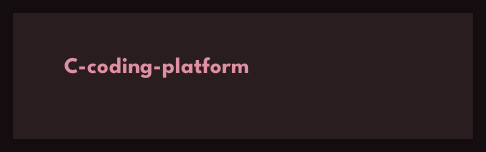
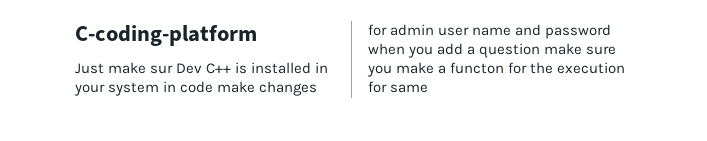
+ Just make sur Dev C++ is installed in your system in code make changes for admin user name and password when you add a question make sure you make a functon for the execution for same

